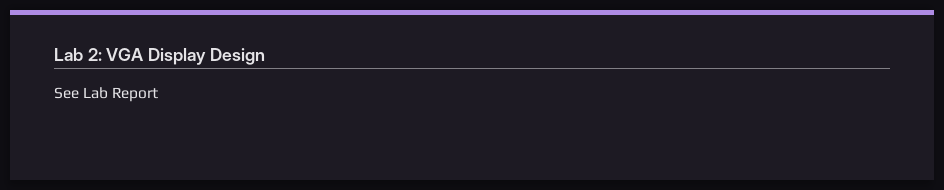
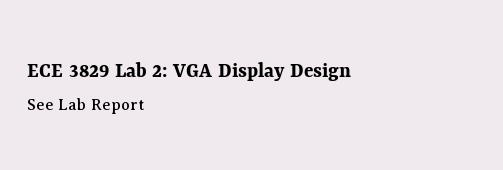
- Lab 2: VGA Display Design
+ ECE 3829 Lab 2: VGA Display Design

